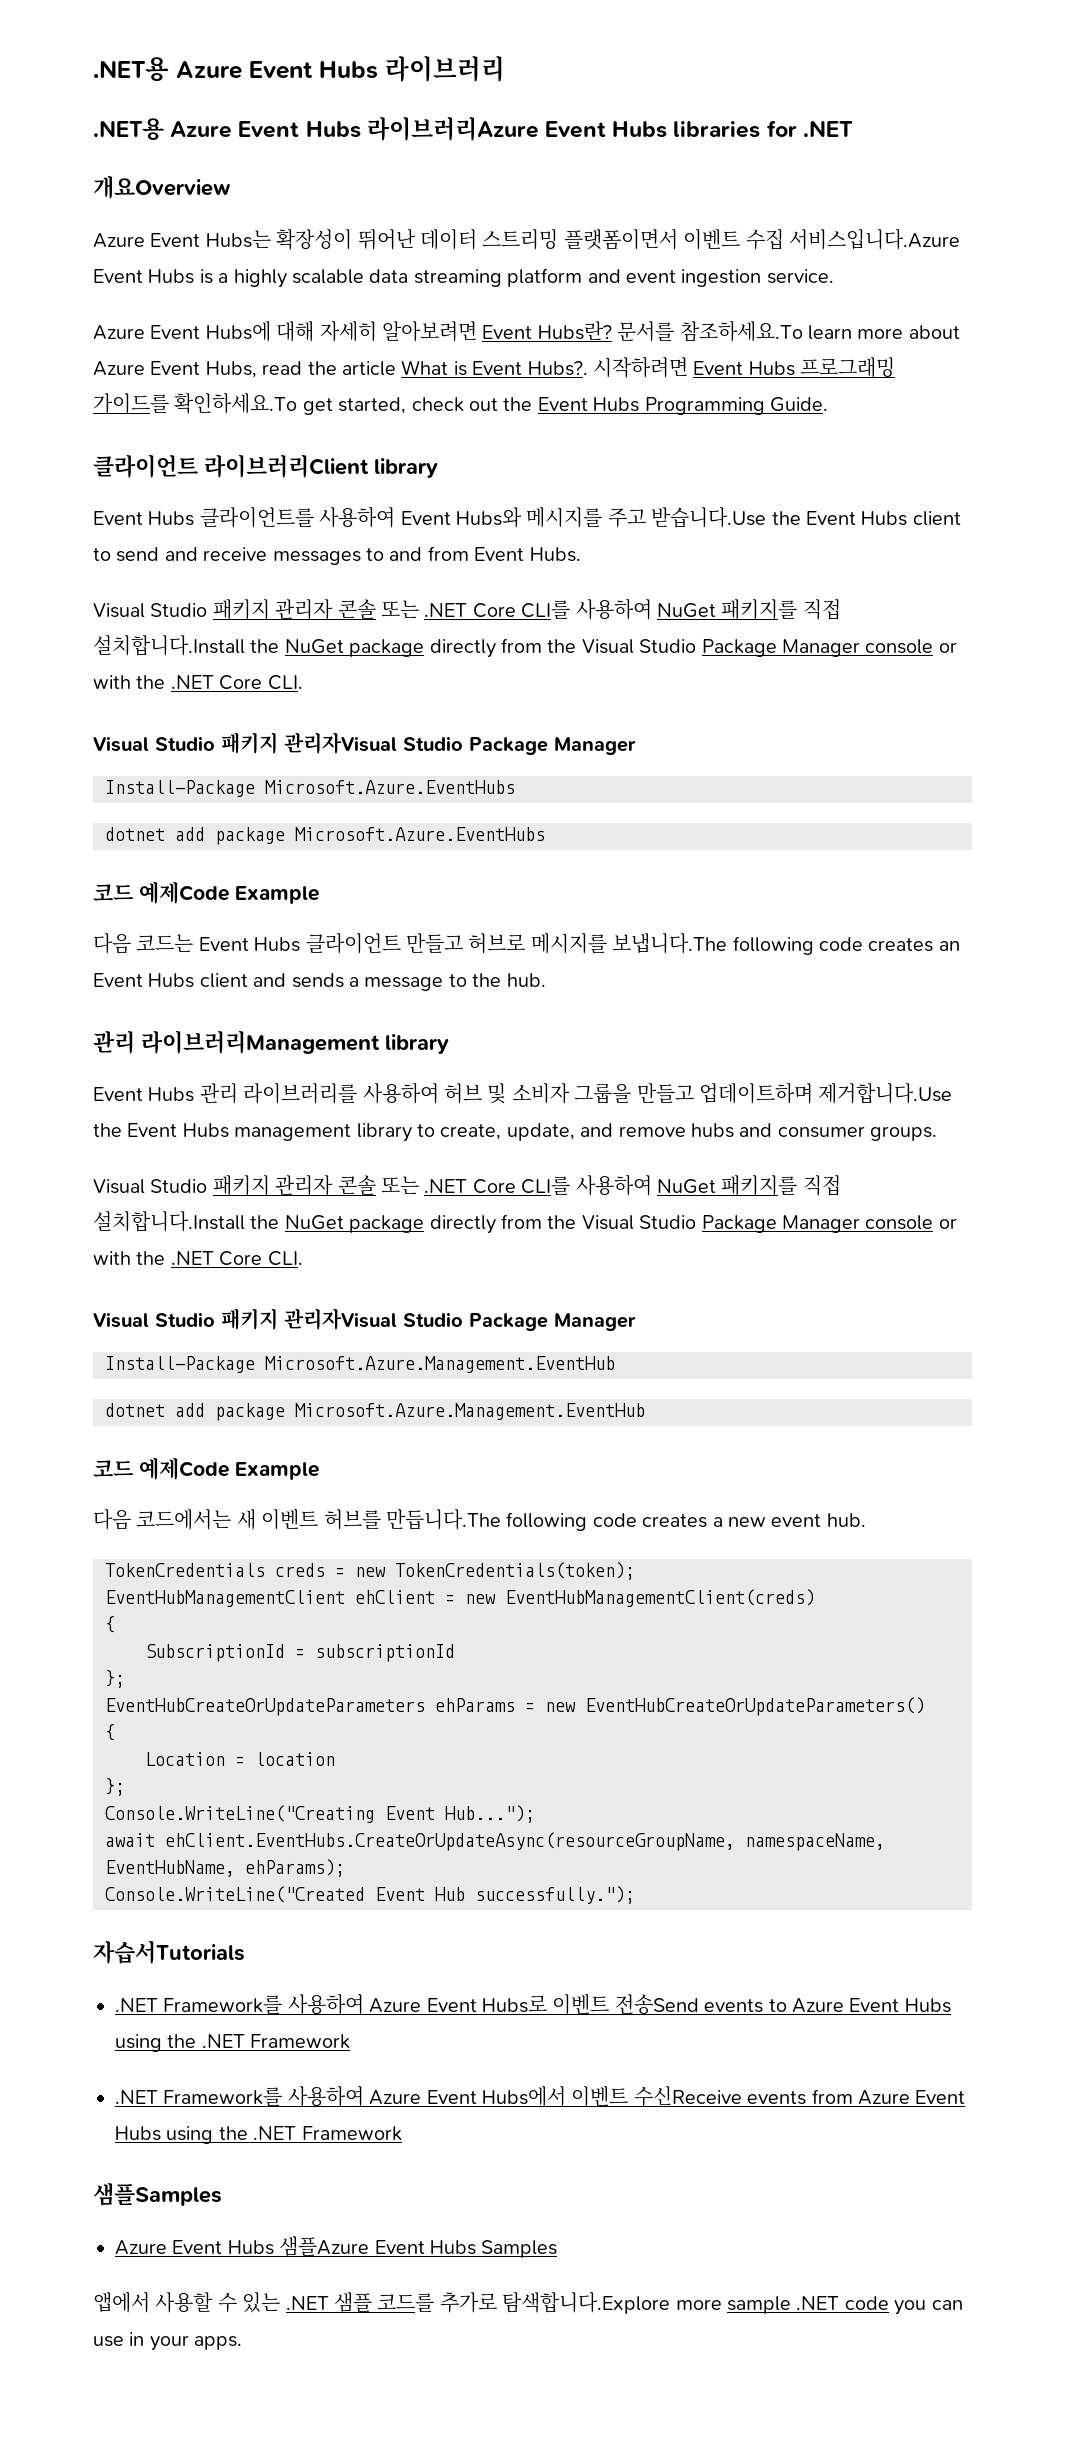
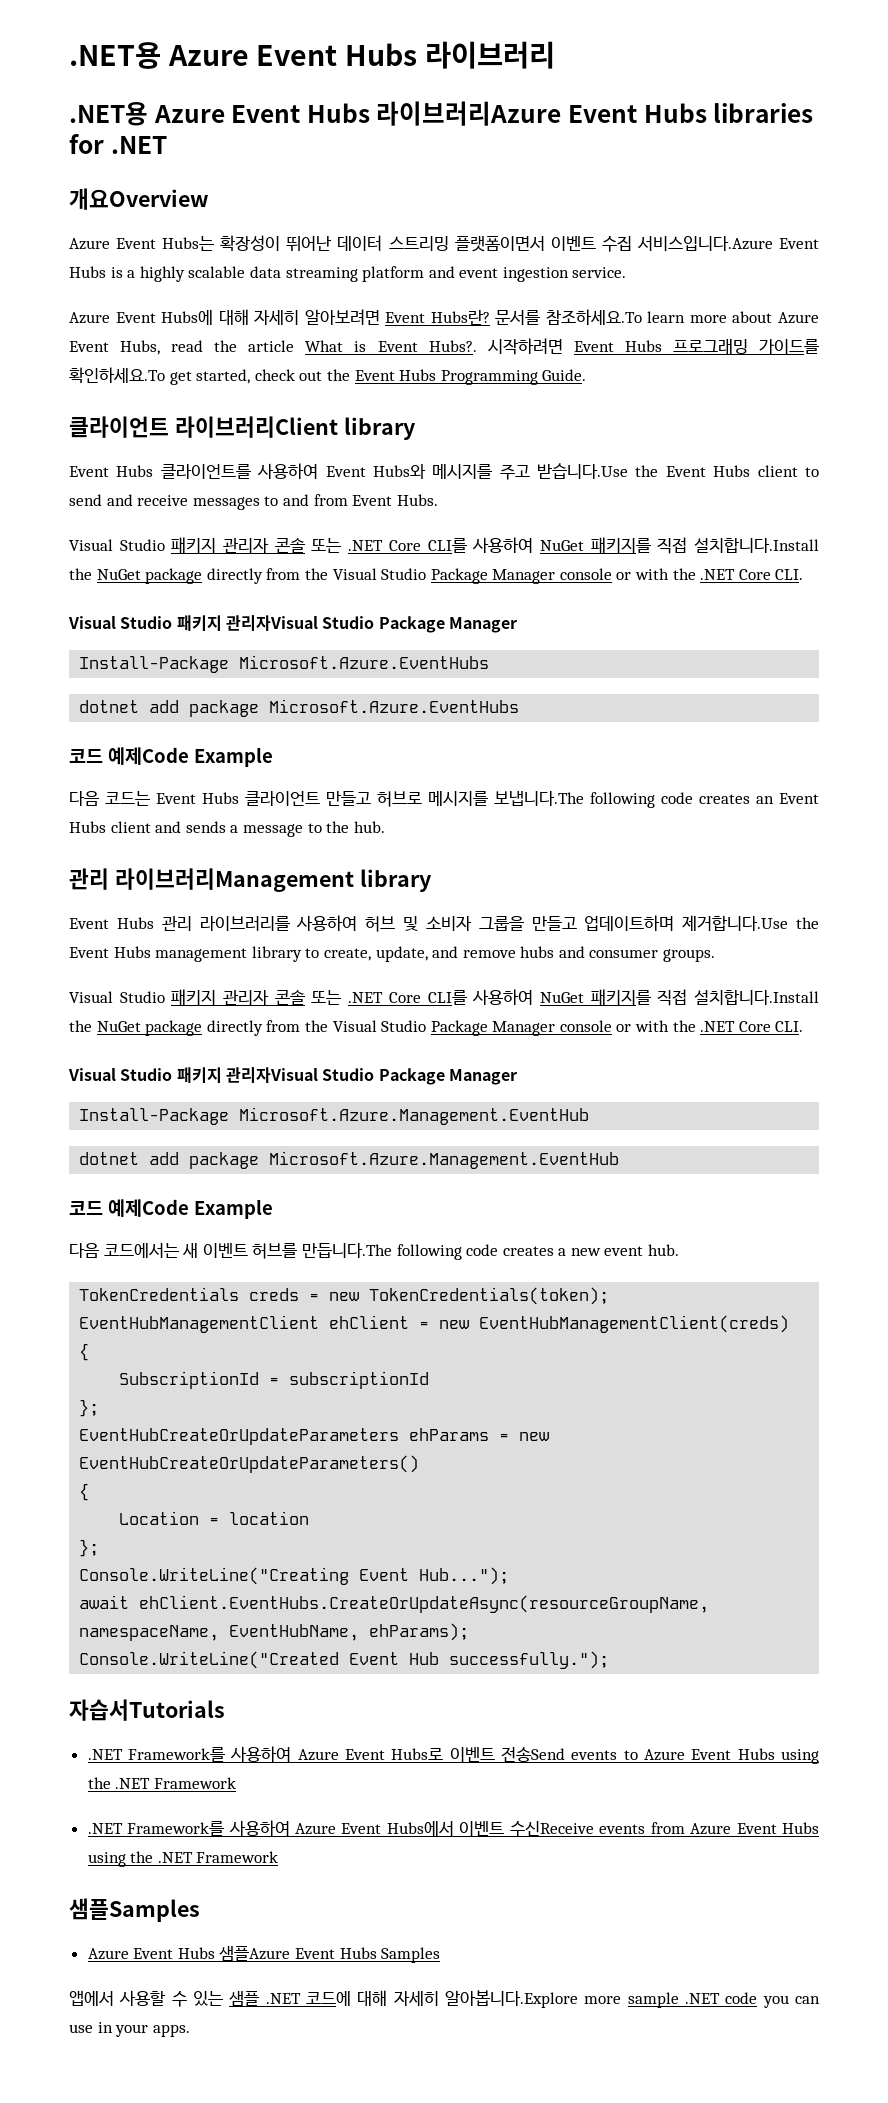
- 앱에서 사용할 수 있는 .NET 샘플 코드를 추가로 탐색합니다.Explore more sample .NET code you can use in your apps.
+ 앱에서 사용할 수 있는 샘플 .NET 코드에 대해 자세히 알아봅니다.Explore more sample .NET code you can use in your apps.

